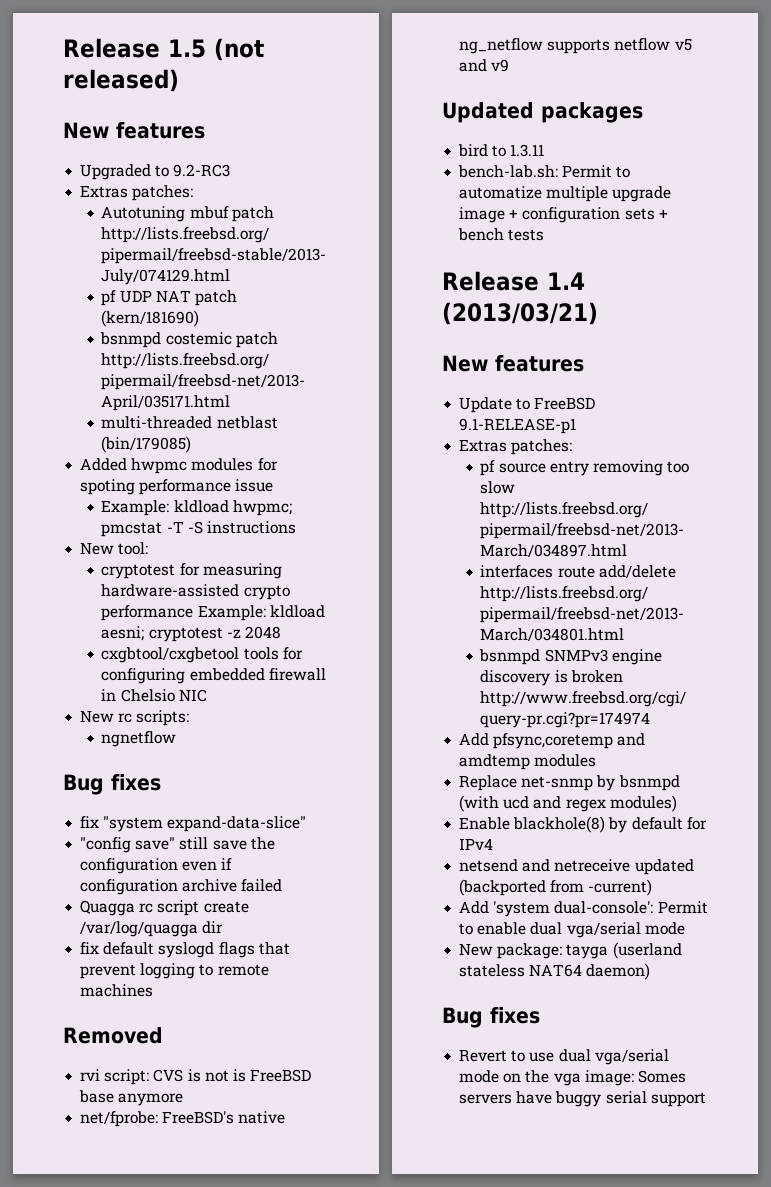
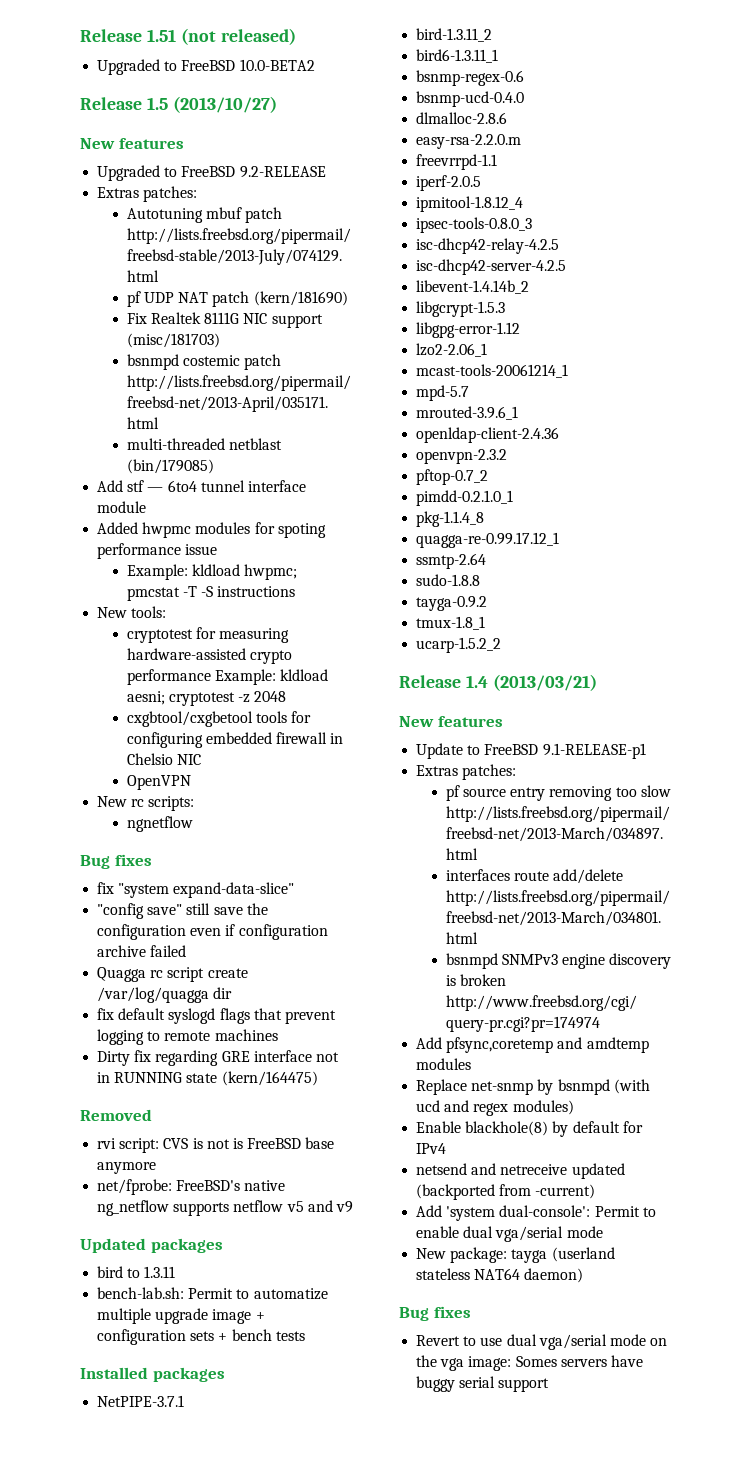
- Release 1.5 (not released)
+ Release 1.51 (not released)
+ Upgraded to FreeBSD 10.0-BETA2
+ Release 1.5 (2013/10/27)
- Upgraded to 9.2-RC3
+ Upgraded to FreeBSD 9.2-RELEASE
+ Fix Realtek 8111G NIC support (misc/181703)
+ Add stf — 6to4 tunnel interface module
- New tool:
+ New tools:
+ OpenVPN
+ Dirty fix regarding GRE interface not in RUNNING state (kern/164475)
+ Installed packages
+ NetPIPE-3.7.1
+ bird-1.3.11_2
+ bird6-1.3.11_1
+ bsnmp-regex-0.6
+ bsnmp-ucd-0.4.0
+ dlmalloc-2.8.6
+ easy-rsa-2.2.0.m
+ freevrrpd-1.1
+ iperf-2.0.5
+ ipmitool-1.8.12_4
+ ipsec-tools-0.8.0_3
+ isc-dhcp42-relay-4.2.5
+ isc-dhcp42-server-4.2.5
+ libevent-1.4.14b_2
+ libgcrypt-1.5.3
+ libgpg-error-1.12
+ lzo2-2.06_1
+ mcast-tools-20061214_1
+ mpd-5.7
+ mrouted-3.9.6_1
+ openldap-client-2.4.36
+ openvpn-2.3.2
+ pftop-0.7_2
+ pimdd-0.2.1.0_1
+ pkg-1.1.4_8
+ quagga-re-0.99.17.12_1
+ ssmtp-2.64
+ sudo-1.8.8
+ tayga-0.9.2
+ tmux-1.8_1
+ ucarp-1.5.2_2

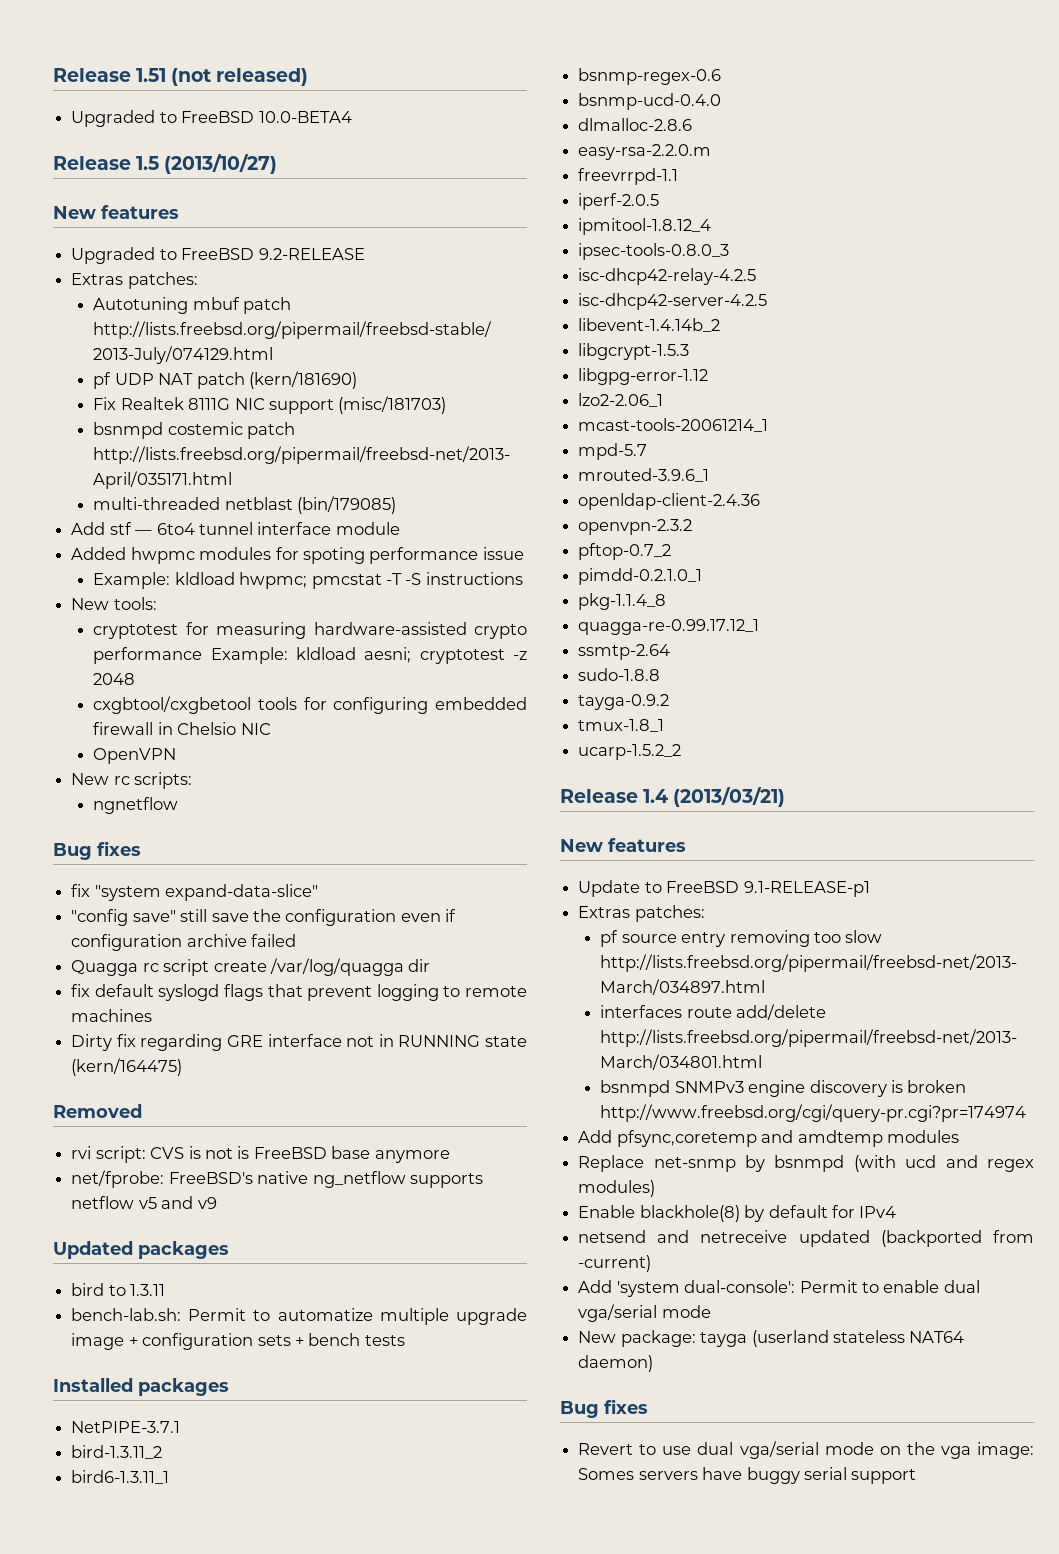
- Upgraded to FreeBSD 10.0-BETA2
+ Upgraded to FreeBSD 10.0-BETA4

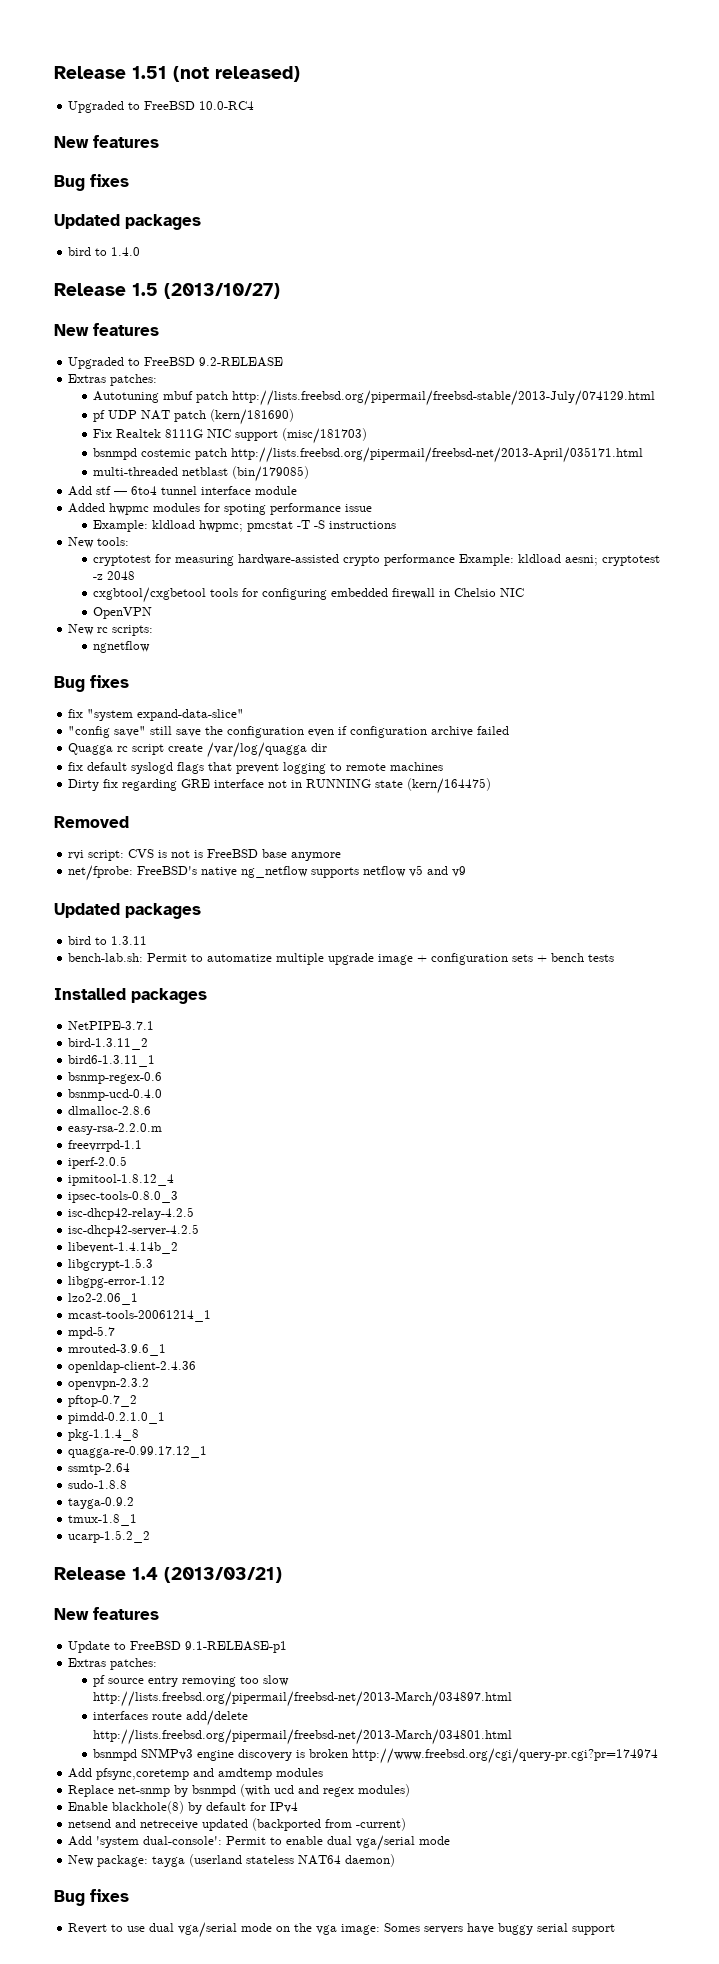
- Upgraded to FreeBSD 10.0-BETA4
+ Upgraded to FreeBSD 10.0-RC4
+ New features
+ Bug fixes
+ Updated packages
+ bird to 1.4.0

